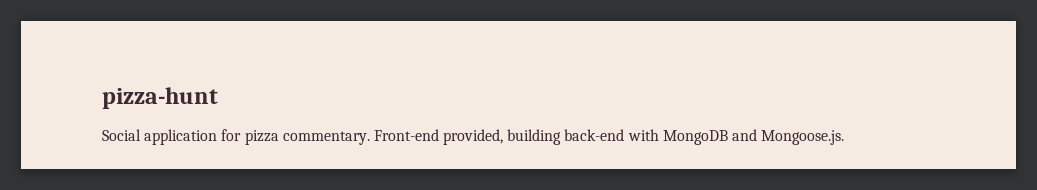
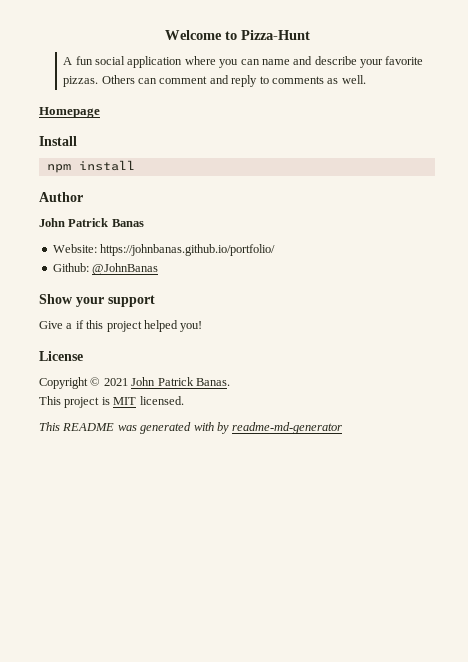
- pizza-hunt
- Social application for pizza commentary. Front-end provided, building back-end with MongoDB and Mongoose.js.
+ Welcome to Pizza-Hunt
+ A fun social application where you can name and describe your favorite pizzas. Others can comment and reply to comments as well.
+ Homepage
+ Install
+ npm install
+ Author
+ John Patrick Banas
+ Website: https://johnbanas.github.io/portfolio/
+ Github: @JohnBanas
+ Show your support
+ Give a if this project helped you!
+ License
+ Copyright © 2021 John Patrick Banas.
+ This project is MIT licensed.
+ This README was generated with by readme-md-generator

